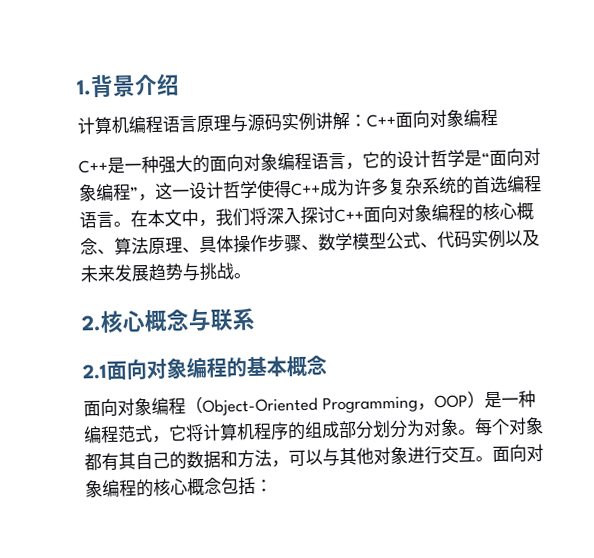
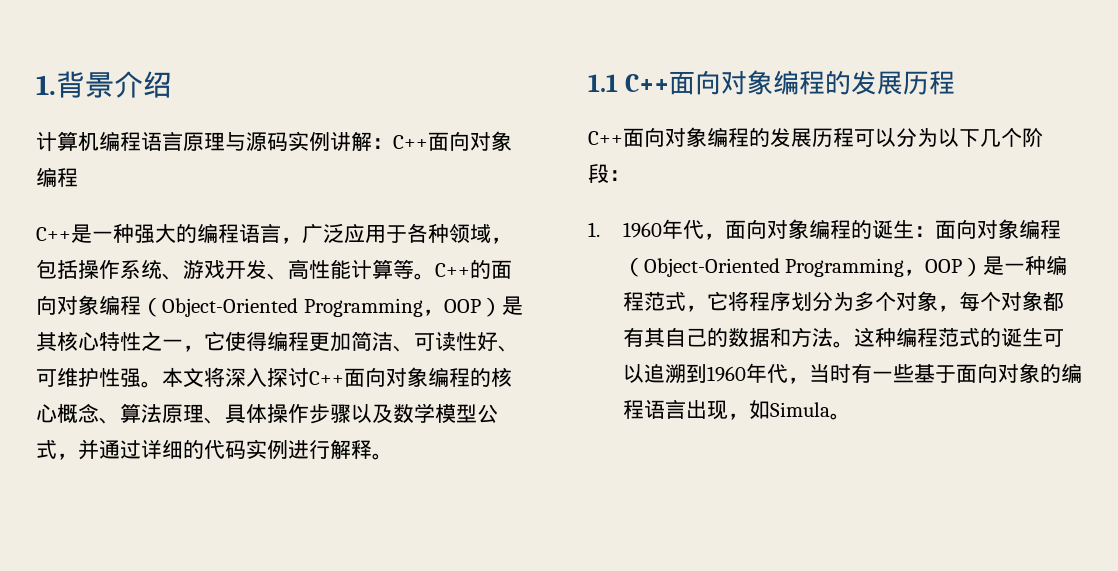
- C++是一种强大的面向对象编程语言，它的设计哲学是“面向对象编程”，这一设计哲学使得C++成为许多复杂系统的首选编程语言。在本文中，我们将深入探讨C++面向对象编程的核心概念、算法原理、具体操作步骤、数学模型公式、代码实例以及未来发展趋势与挑战。
- 2.核心概念与联系
- 2.1面向对象编程的基本概念
- 面向对象编程（Object-Oriented Programming，OOP）是一种编程范式，它将计算机程序的组成部分划分为对象。每个对象都有其自己的数据和方法，可以与其他对象进行交互。面向对象编程的核心概念包括：
+ C++是一种强大的编程语言，广泛应用于各种领域，包括操作系统、游戏开发、高性能计算等。C++的面向对象编程（Object-Oriented Programming，OOP）是其核心特性之一，它使得编程更加简洁、可读性好、可维护性强。本文将深入探讨C++面向对象编程的核心概念、算法原理、具体操作步骤以及数学模型公式，并通过详细的代码实例进行解释。
+ 1.1 C++面向对象编程的发展历程
+ C++面向对象编程的发展历程可以分为以下几个阶段：
+ 1. 1960年代，面向对象编程的诞生：面向对象编程（Object-Oriented Programming，OOP）是一种编程范式，它将程序划分为多个对象，每个对象都有其自己的数据和方法。这种编程范式的诞生可以追溯到1960年代，当时有一些基于面向对象的编程语言出现，如Simula。

